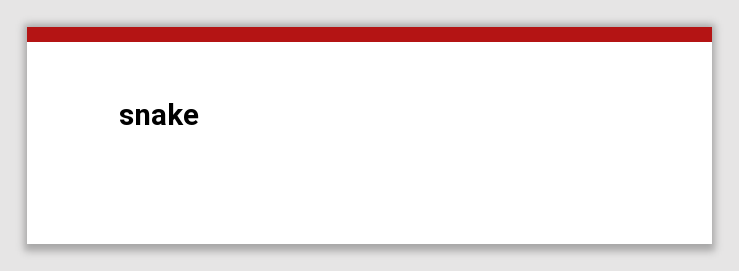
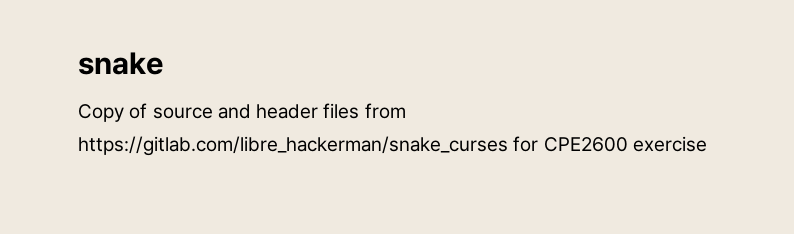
+ Copy of source and header files from https://gitlab.com/libre_hackerman/snake_curses for CPE2600 exercise

